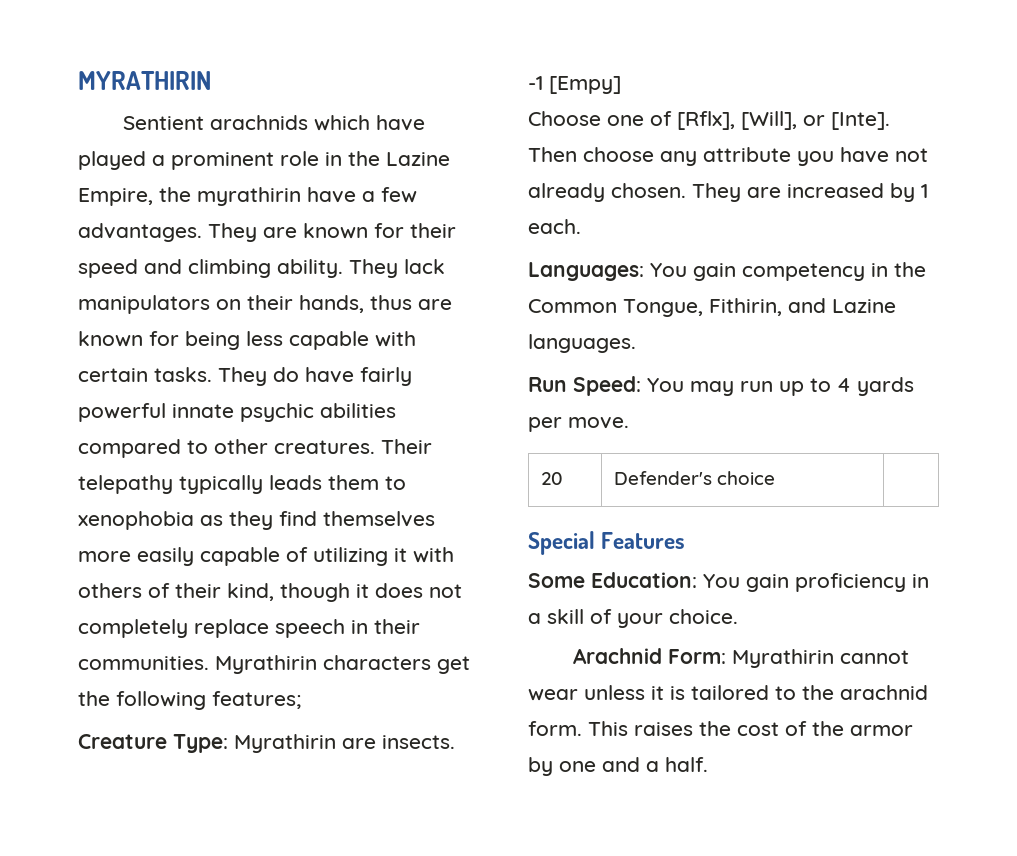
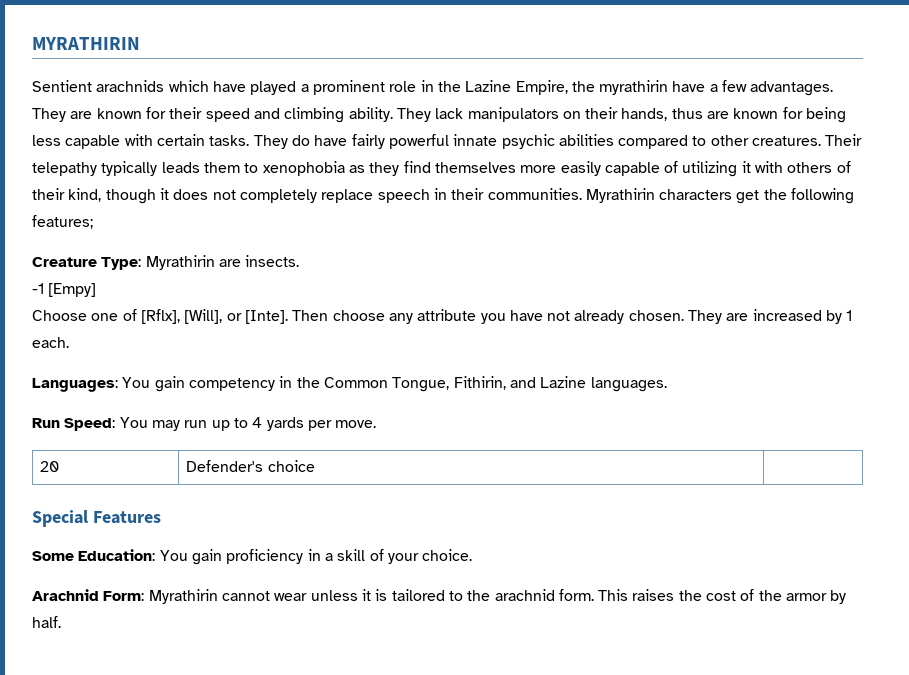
- This raises the cost of the armor by one and a half.
+ This raises the cost of the armor by half.

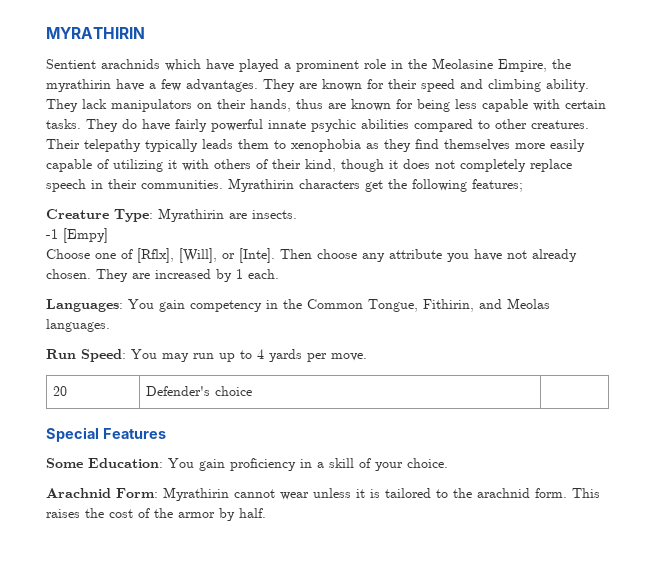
- Sentient arachnids which have played a prominent role in the Lazine Empire, the myrathirin have a few advantages.
+ Sentient arachnids which have played a prominent role in the Meolasine Empire, the myrathirin have a few advantages.
- Languages: You gain competency in the Common Tongue, Fithirin, and Lazine languages.
+ Languages: You gain competency in the Common Tongue, Fithirin, and Meolas languages.

